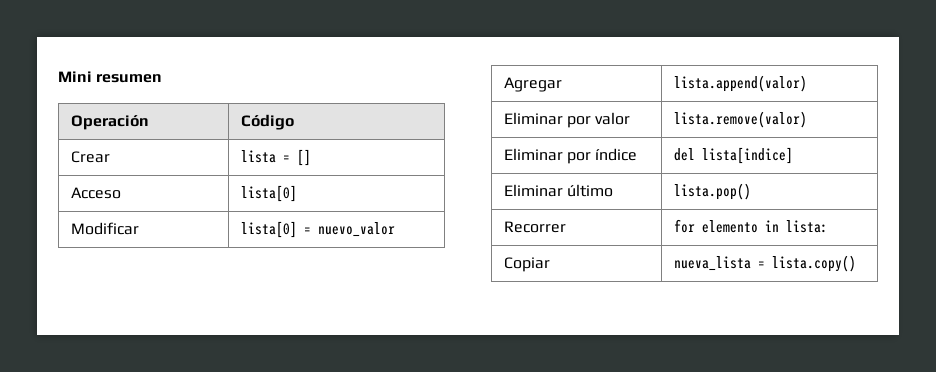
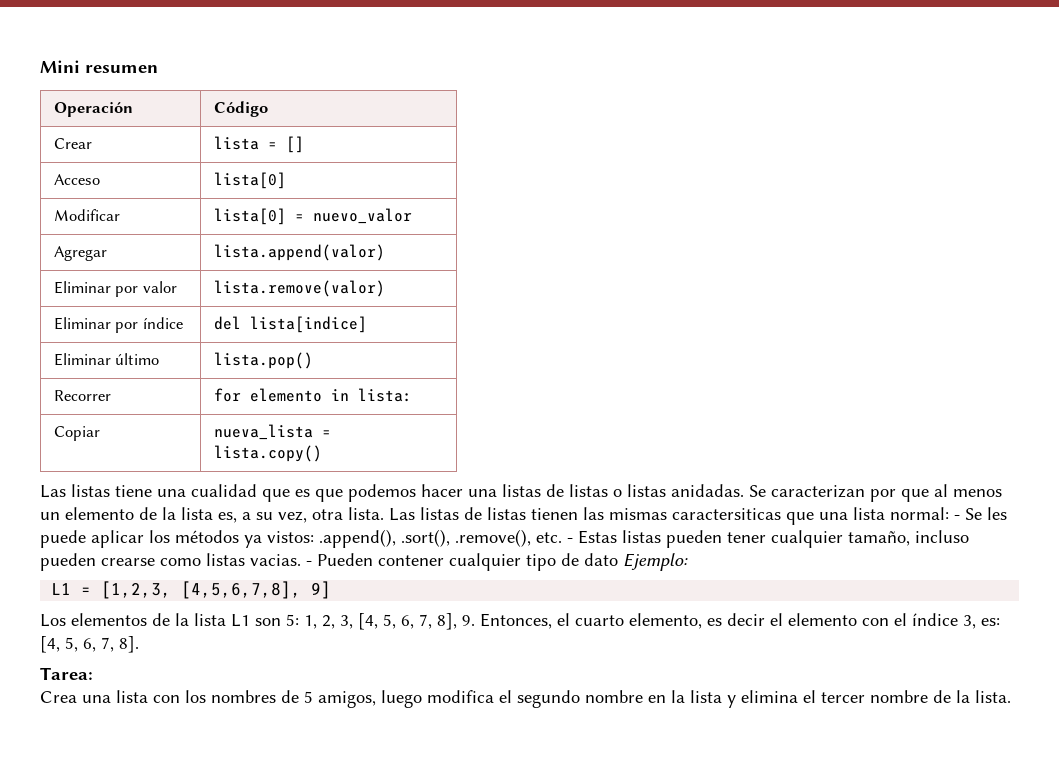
+ Las listas tiene una cualidad que es que podemos hacer una listas de listas o listas anidadas. Se caracterizan por que al menos un elemento de la lista es, a su vez, otra lista. Las listas de listas tienen las mismas caractersiticas que una lista normal: - Se les puede aplicar los métodos ya vistos: .append(), .sort(), .remove(), etc. - Estas listas pueden tener cualquier tamaño, incluso pueden crearse como listas vacias. - Pueden contener cualquier tipo de dato Ejemplo:
+ L1 = [1,2,3, [4,5,6,7,8], 9]
+ Los elementos de la lista L1 son 5: 1, 2, 3, [4, 5, 6, 7, 8], 9. Entonces, el cuarto elemento, es decir el elemento con el índice 3, es: [4, 5, 6, 7, 8].
+ Tarea:
+ Crea una lista con los nombres de 5 amigos, luego modifica el segundo nombre en la lista y elimina el tercer nombre de la lista.

